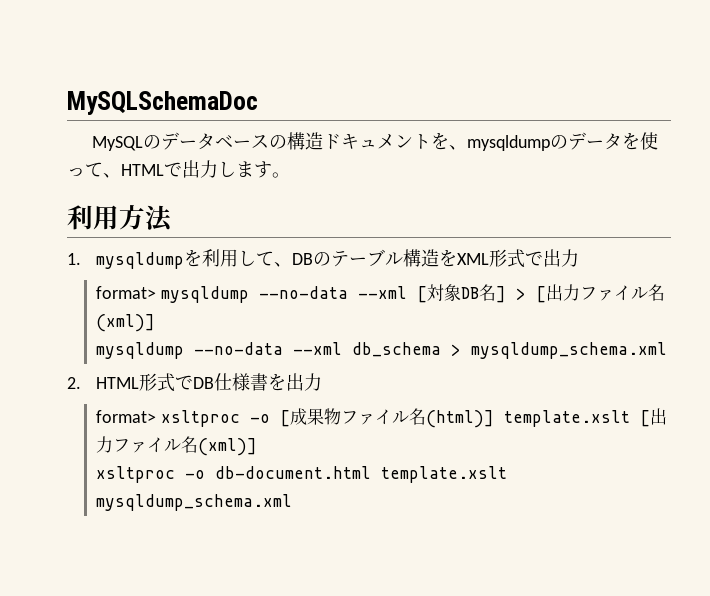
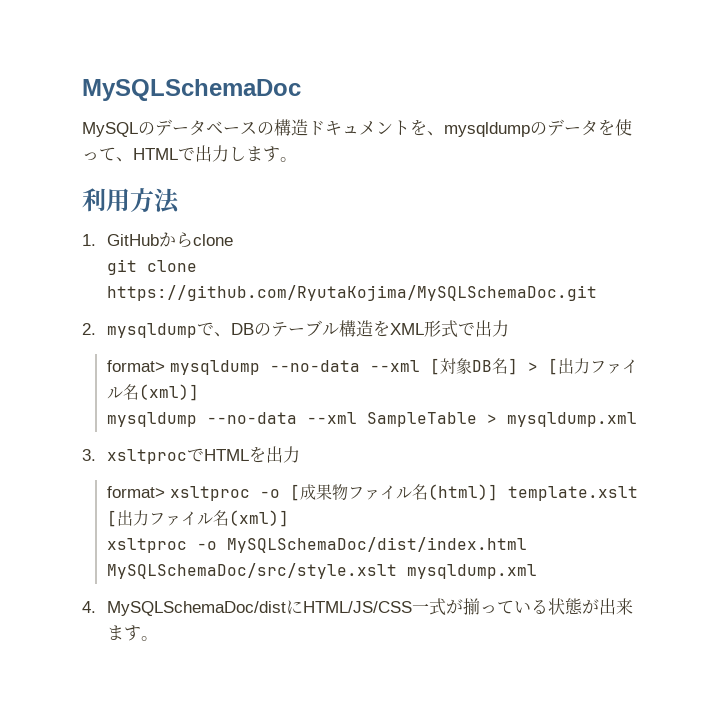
- 1. mysqldumpを利用して、DBのテーブル構造をXML形式で出力
+ 1. GitHubからclone
+ git clone https://github.com/RyutaKojima/MySQLSchemaDoc.git
+ 2. mysqldumpで、DBのテーブル構造をXML形式で出力
- mysqldump --no-data --xml db_schema > mysqldump_schema.xml
- 2. HTML形式でDB仕様書を出力
+ mysqldump --no-data --xml SampleTable > mysqldump.xml
+ 3. xsltprocでHTMLを出力
- xsltproc -o db-document.html template.xslt mysqldump_schema.xml
+ xsltproc -o MySQLSchemaDoc/dist/index.html MySQLSchemaDoc/src/style.xslt mysqldump.xml
+ 4. MySQLSchemaDoc/distにHTML/JS/CSS一式が揃っている状態が出来ます。

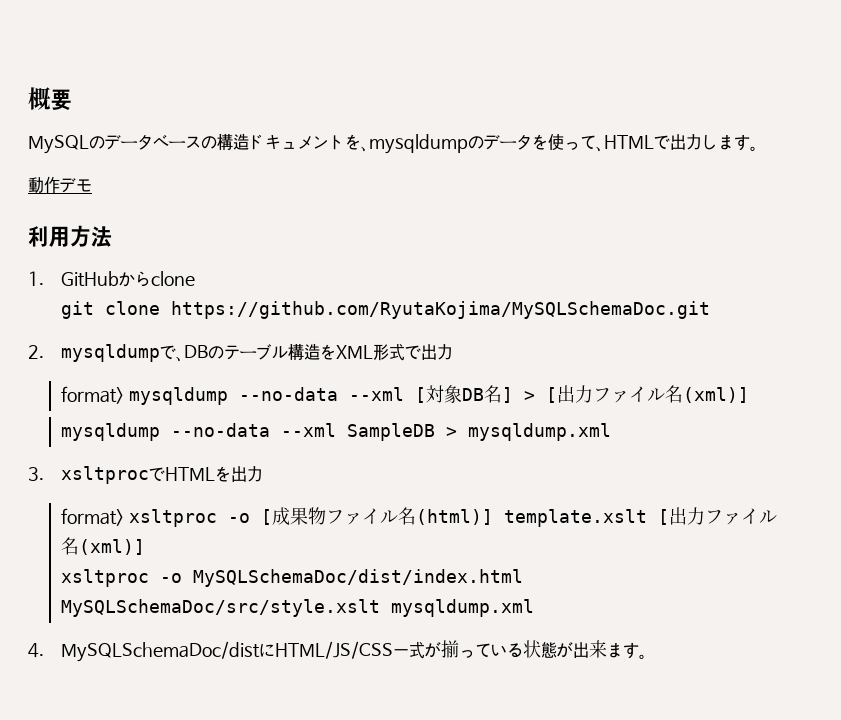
- MySQLSchemaDoc
+ 概要
+ 動作デモ
- mysqldump --no-data --xml SampleTable > mysqldump.xml
+ mysqldump --no-data --xml SampleDB > mysqldump.xml

